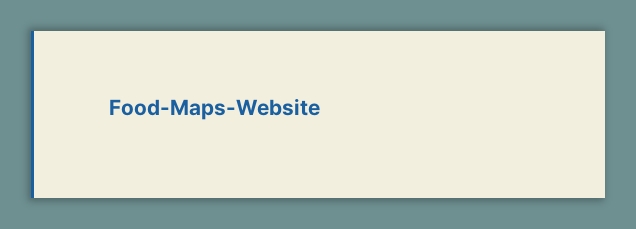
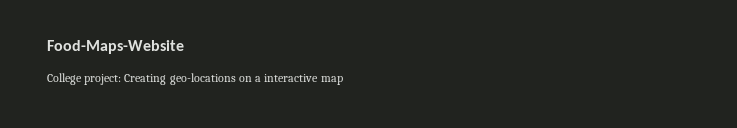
+ College project: Creating geo-locations on a interactive map

